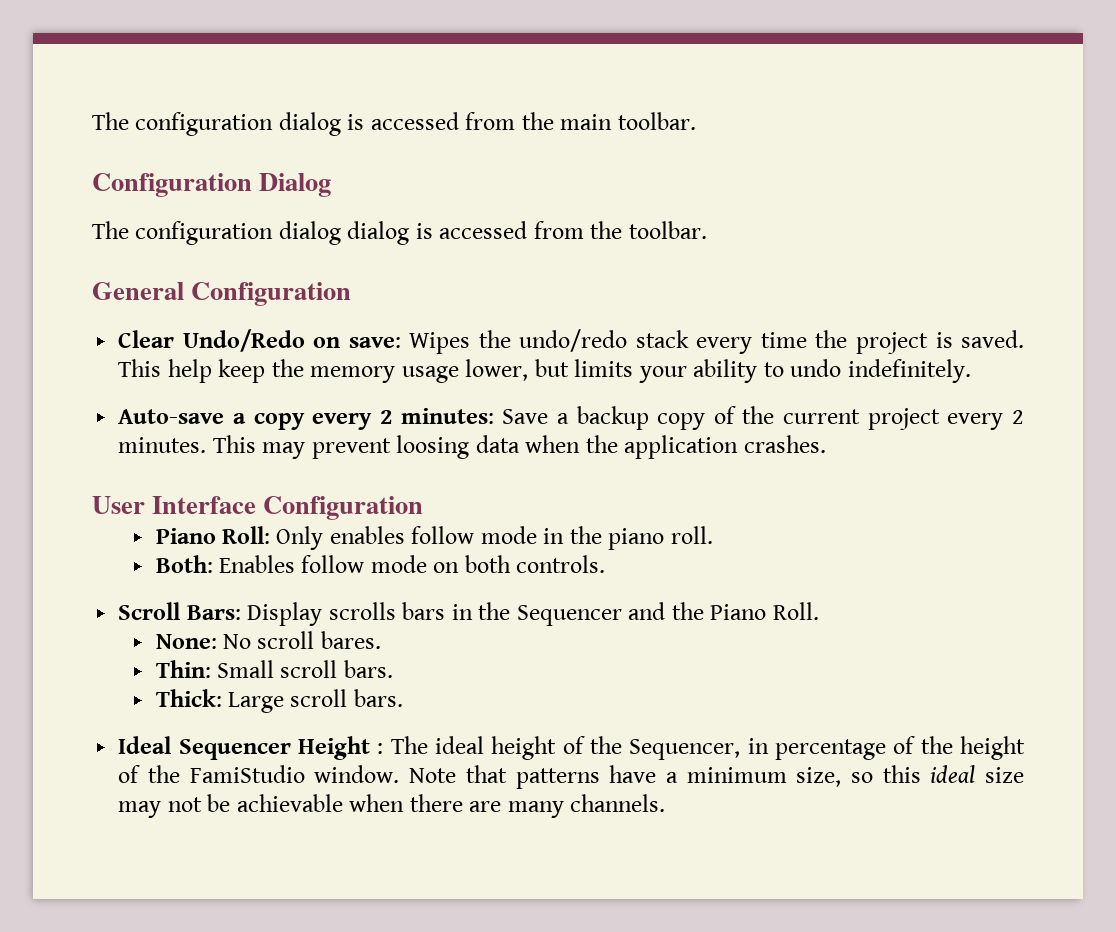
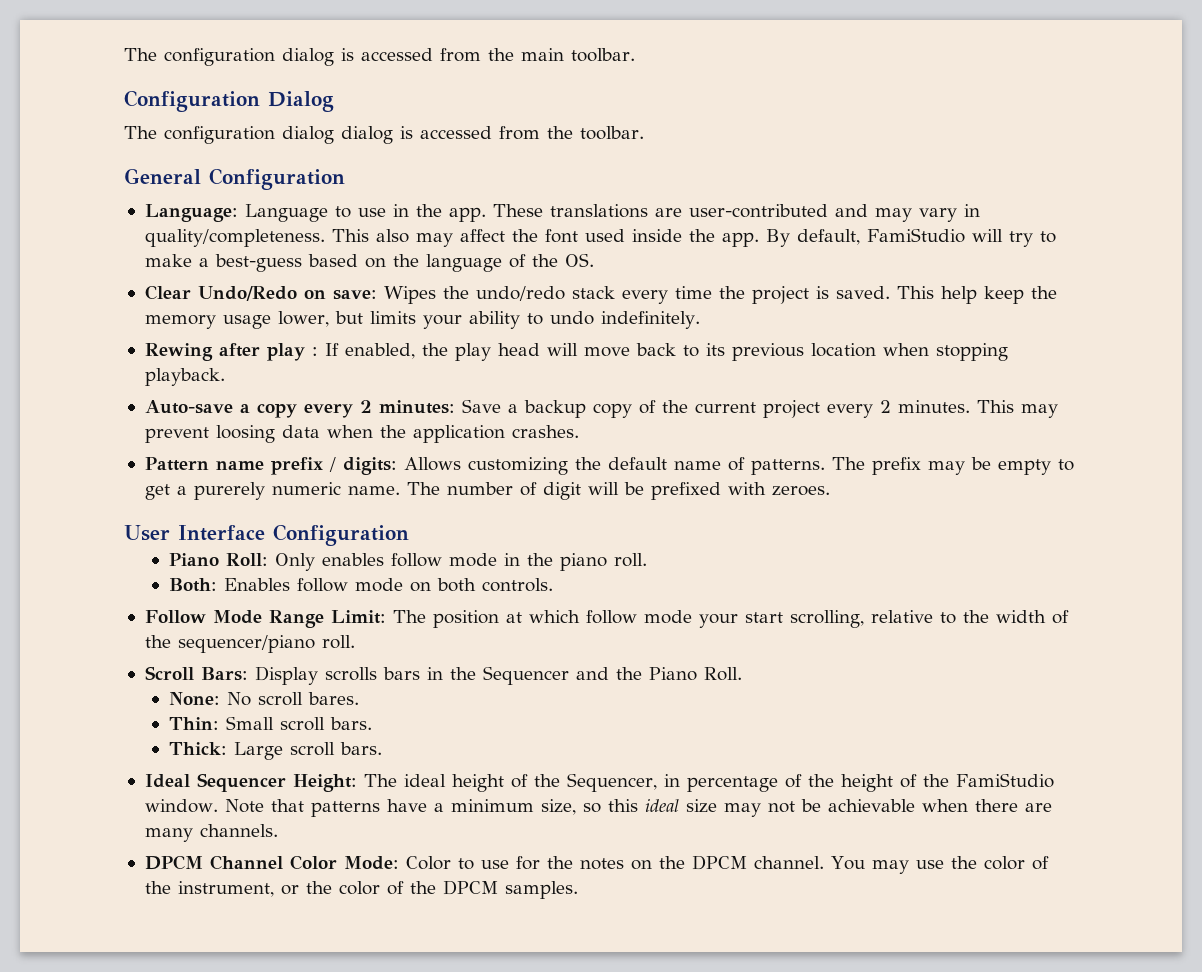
+ Language: Language to use in the app. These translations are user-contributed and may vary in quality/completeness. This also may affect the font used inside the app. By default, FamiStudio will try to make a best-guess based on the language of the OS.
+ Rewing after play : If enabled, the play head will move back to its previous location when stopping playback.
+ Pattern name prefix / digits: Allows customizing the default name of patterns. The prefix may be empty to get a purerely numeric name. The number of digit will be prefixed with zeroes.
+ Follow Mode Range Limit: The position at which follow mode your start scrolling, relative to the width of the sequencer/piano roll.
- Ideal Sequencer Height : The ideal height of the Sequencer, in percentage of the height of the FamiStudio window.
+ Ideal Sequencer Height: The ideal height of the Sequencer, in percentage of the height of the FamiStudio window.
+ DPCM Channel Color Mode: Color to use for the notes on the DPCM channel. You may use the color of the instrument, or the color of the DPCM samples.

